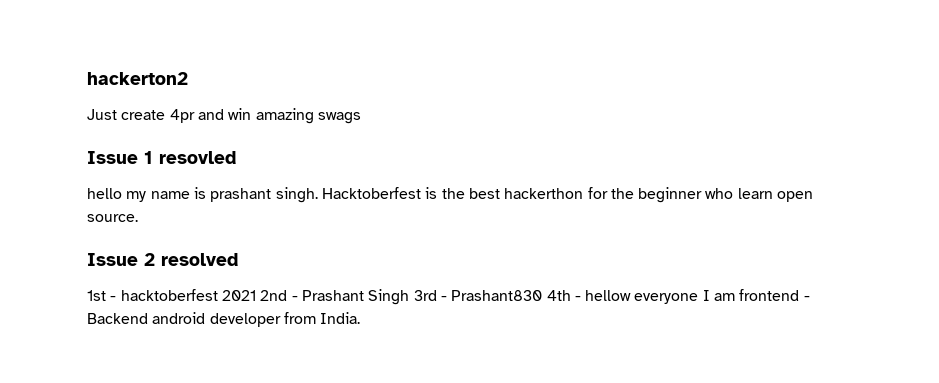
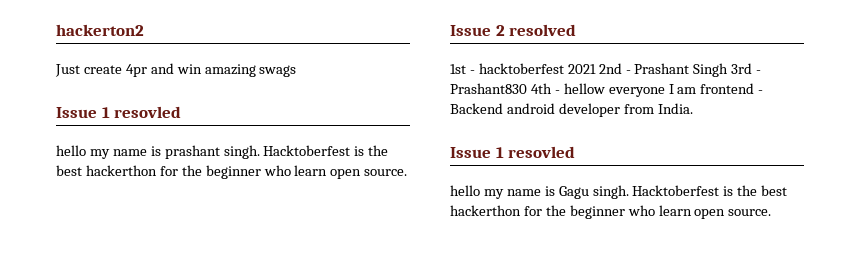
  1st - hacktoberfest 2021 2nd - Prashant Singh 3rd - Prashant830 4th - hellow everyone I am frontend - Backend android developer from India.
+ Issue 1 resovled
+ hello my name is Gagu singh. Hacktoberfest is the best hackerthon for the beginner who learn open source.

